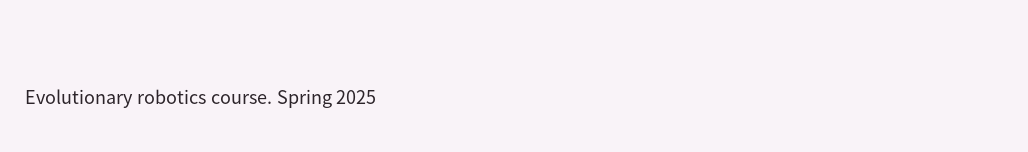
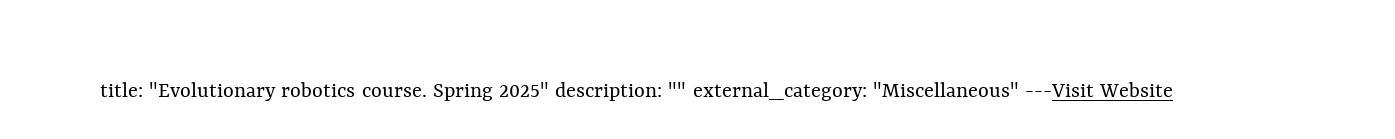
- Evolutionary robotics course.
+ title: "Evolutionary robotics course.
- Spring 2025
+ Spring 2025" description: "" external_category: "Miscellaneous" ---Visit Website

